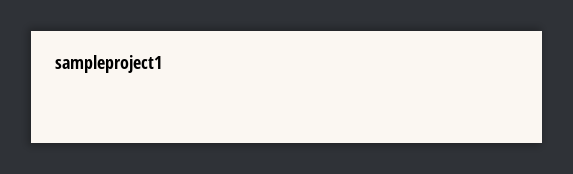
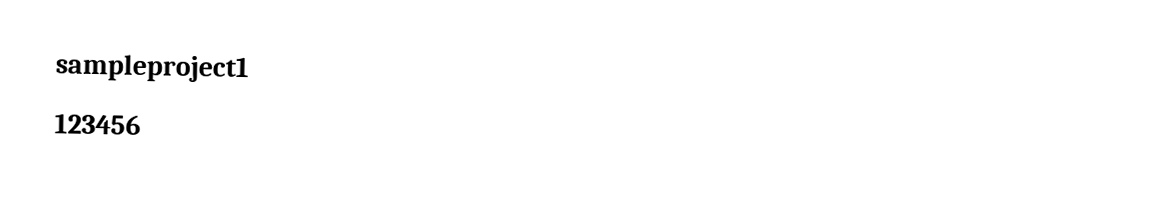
+ 123456

